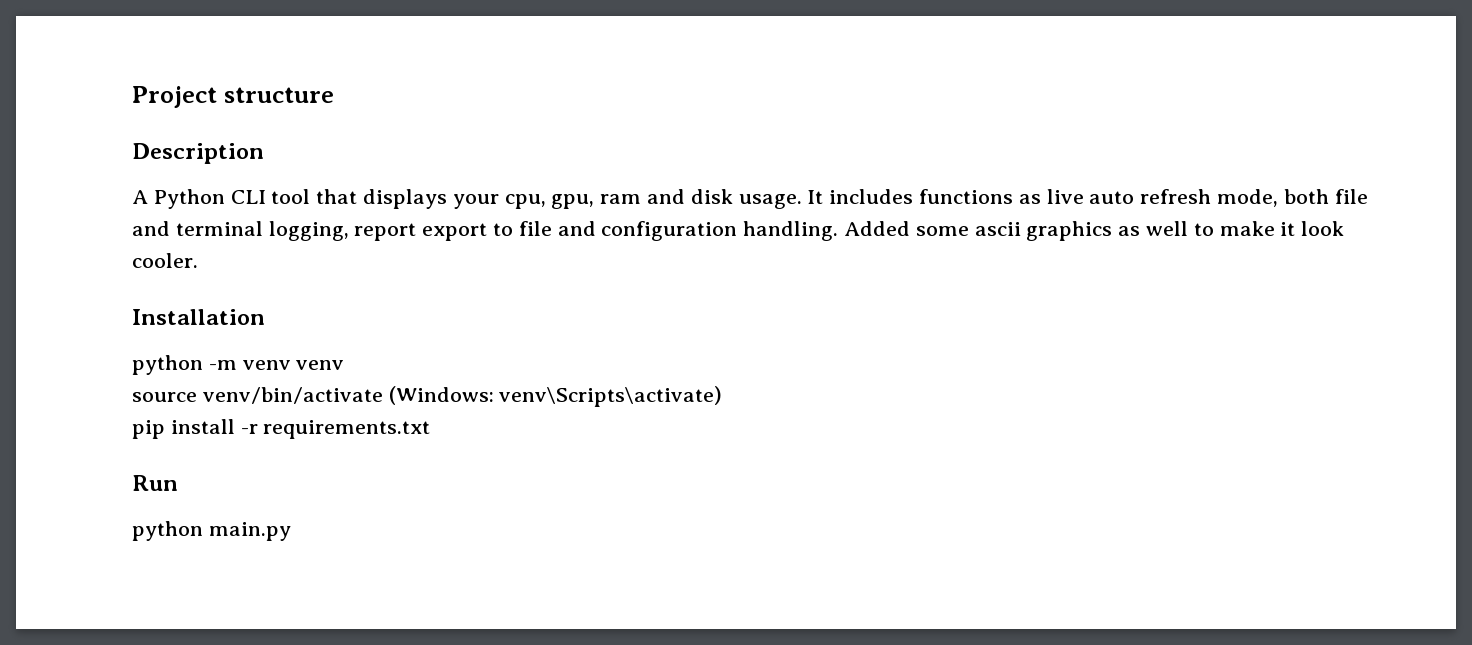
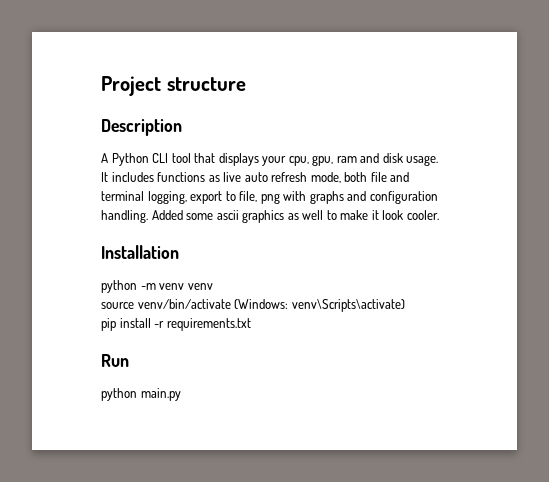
- It includes functions as live auto refresh mode, both file and terminal logging, report export to file and configuration handling.
+ It includes functions as live auto refresh mode, both file and terminal logging, export to file, png with graphs and configuration handling.

